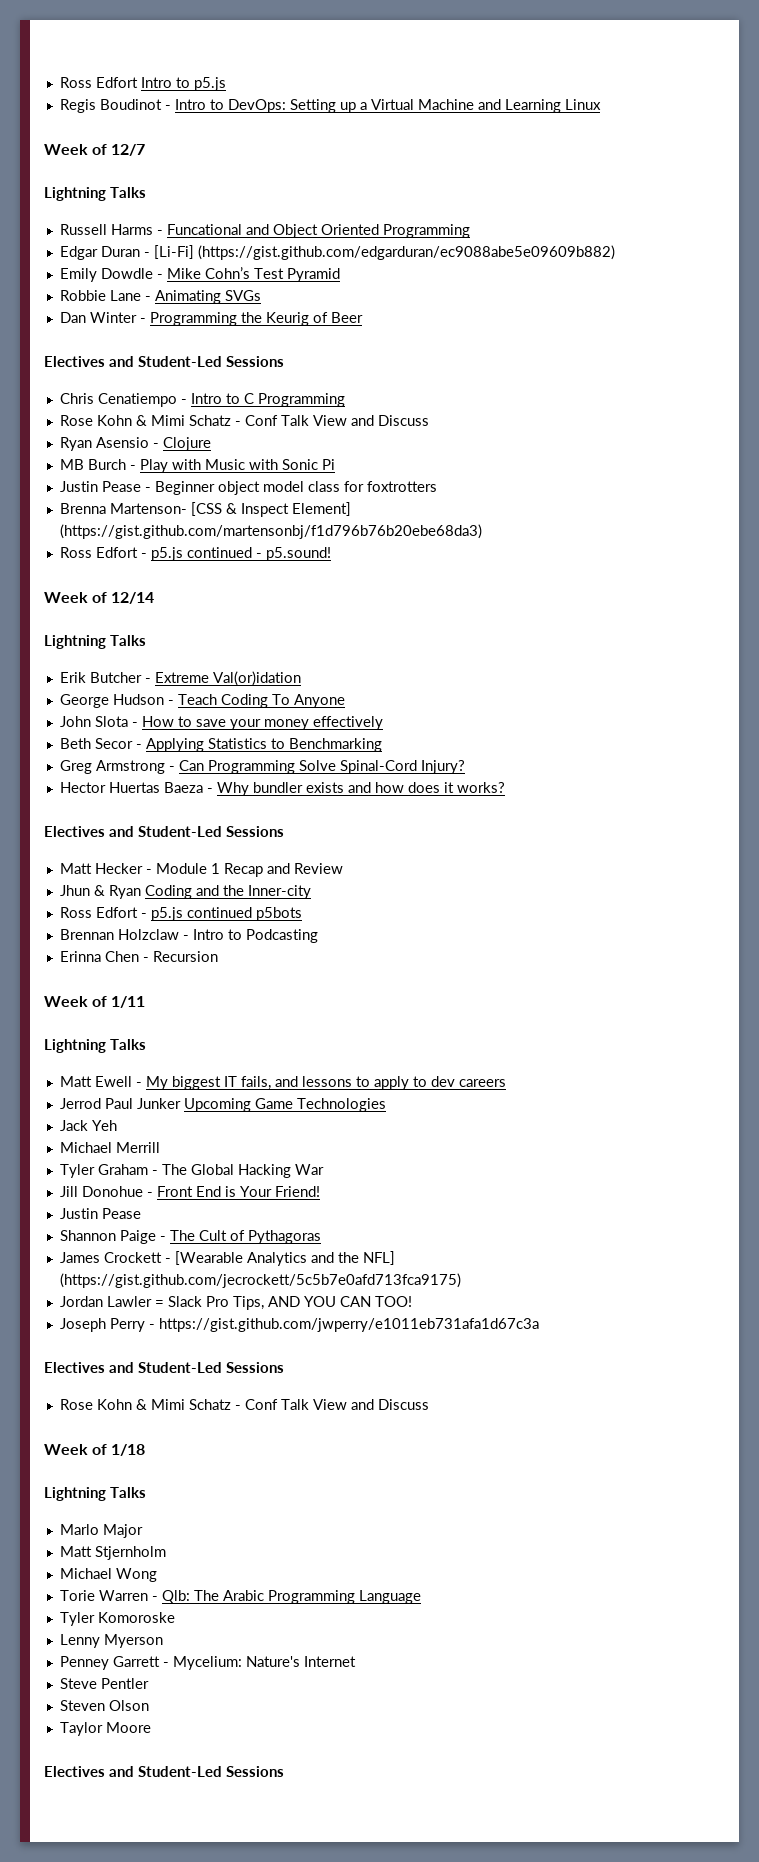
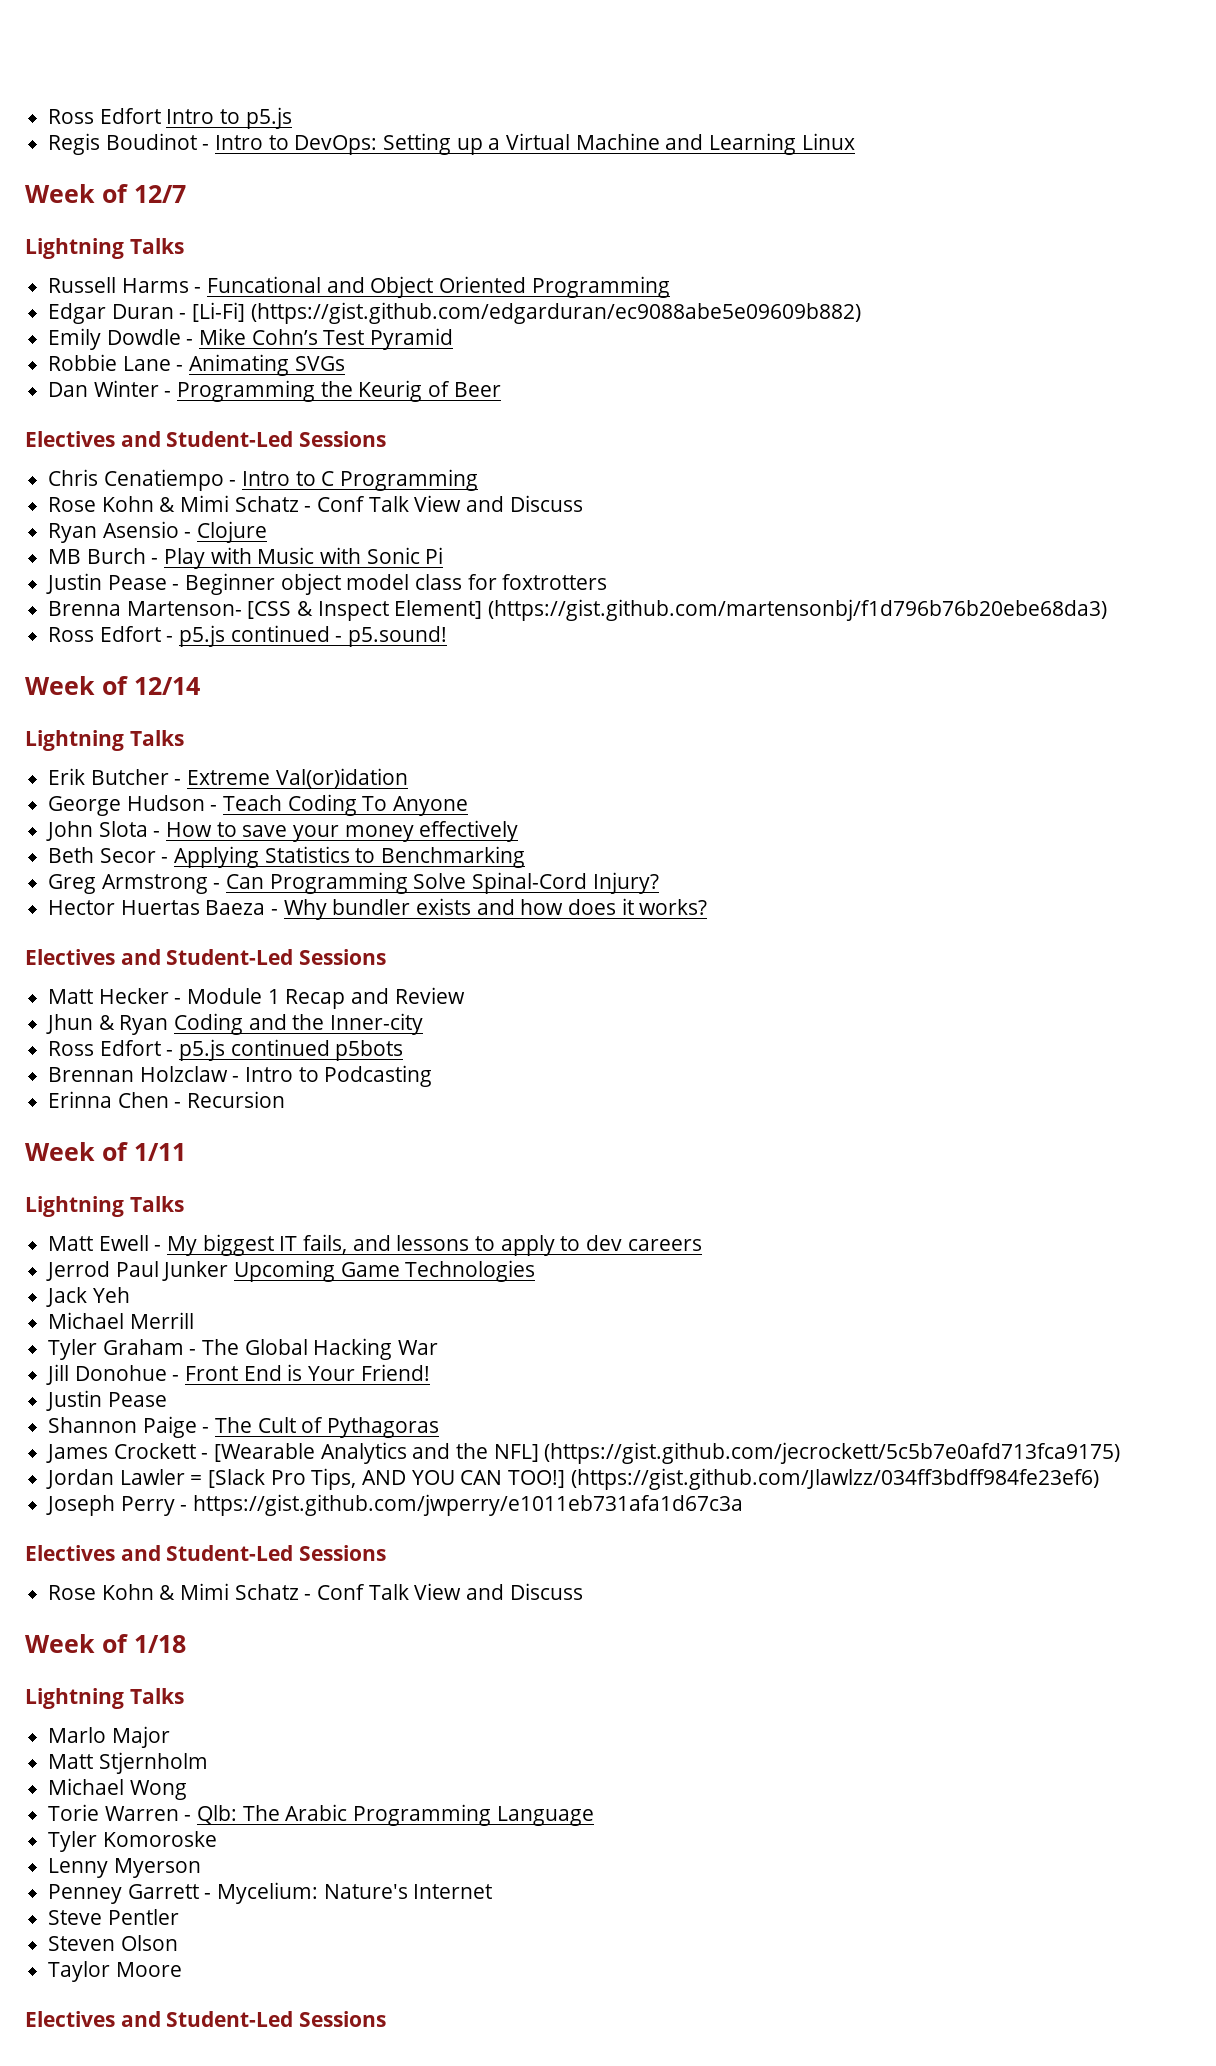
- Jordan Lawler = Slack Pro Tips, AND YOU CAN TOO!
+ Jordan Lawler = [Slack Pro Tips, AND YOU CAN TOO!] (https://gist.github.com/Jlawlzz/034ff3bdff984fe23ef6)

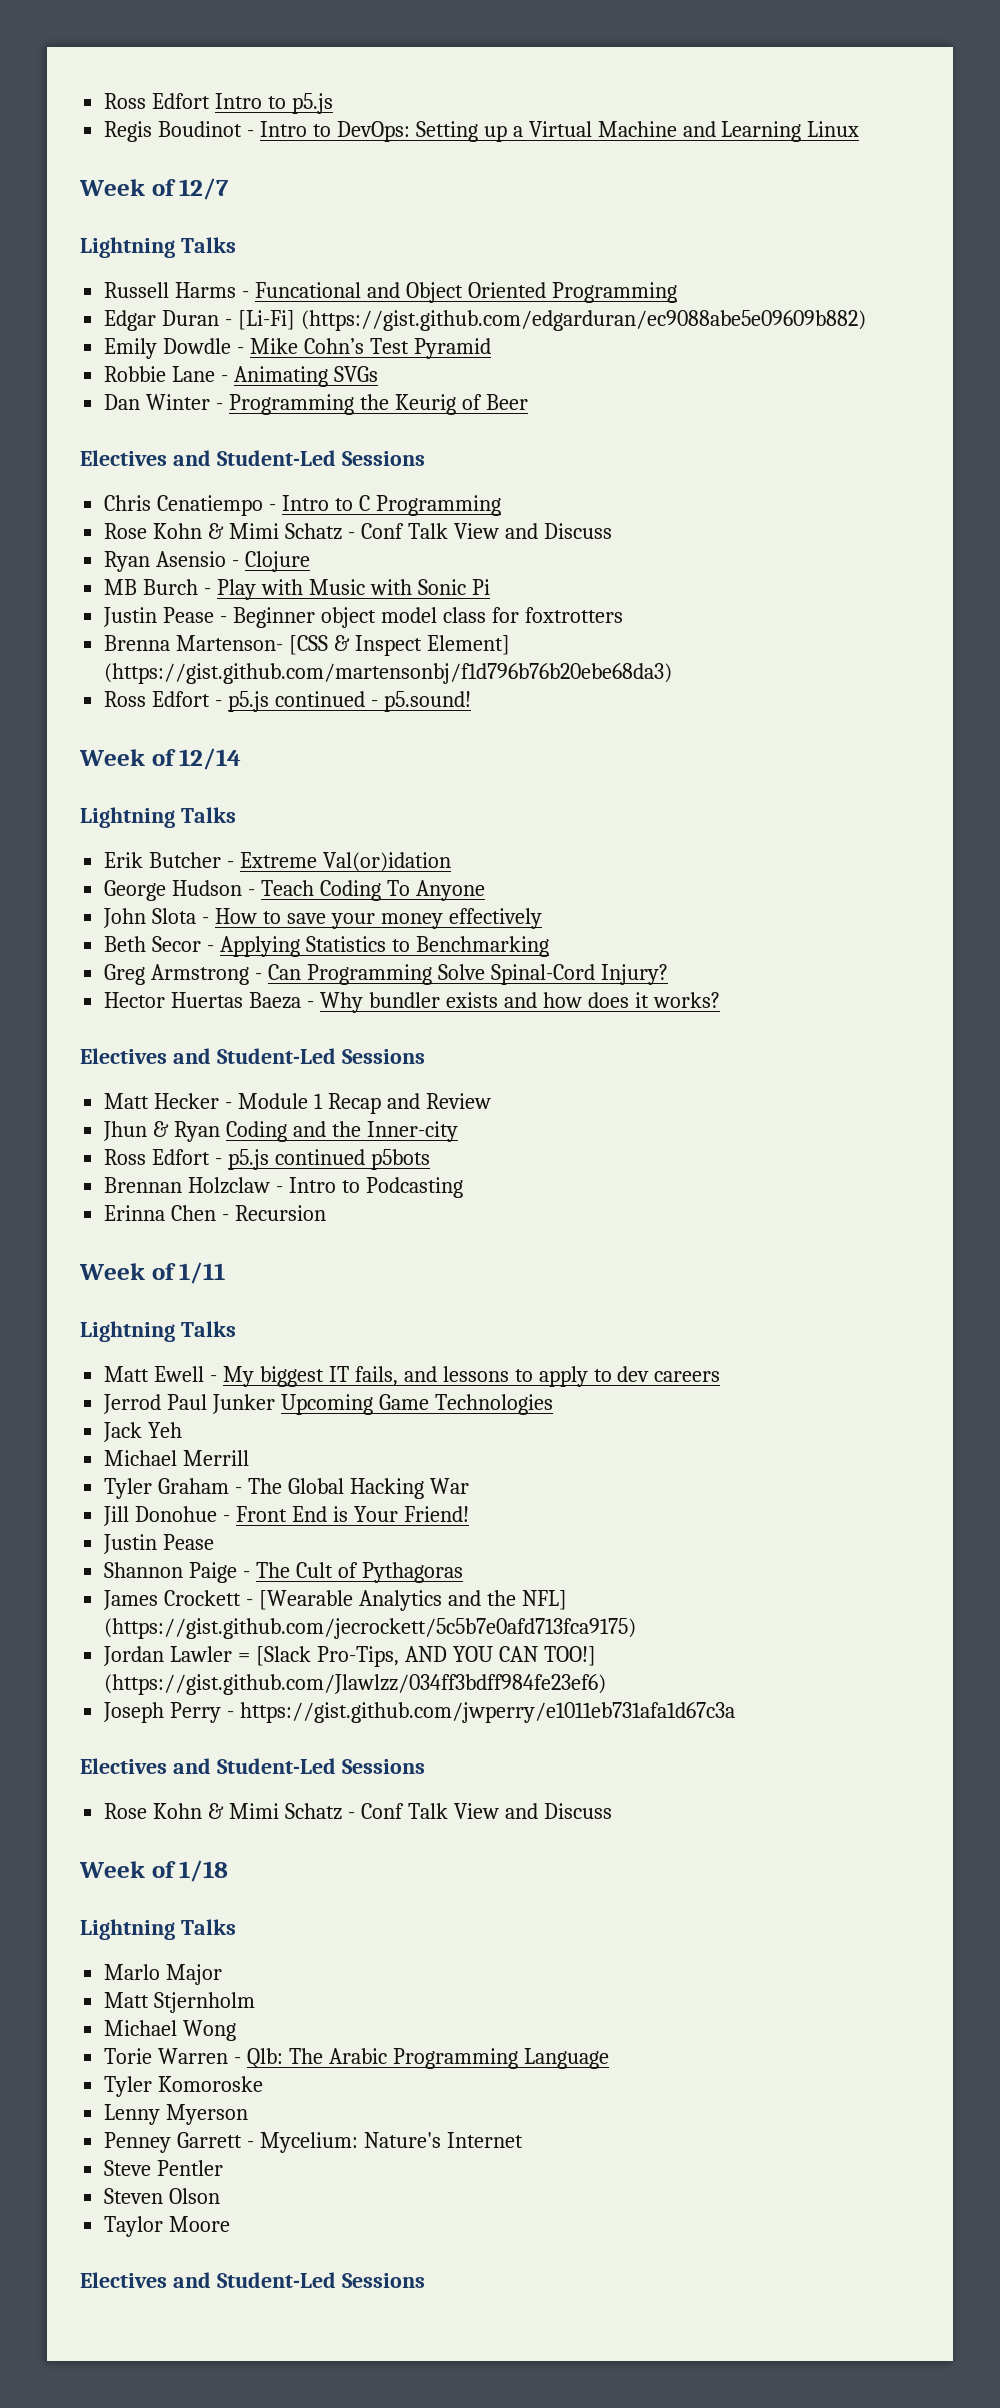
- Jordan Lawler = [Slack Pro Tips, AND YOU CAN TOO!]
+ Jordan Lawler = [Slack Pro-Tips, AND YOU CAN TOO!]

